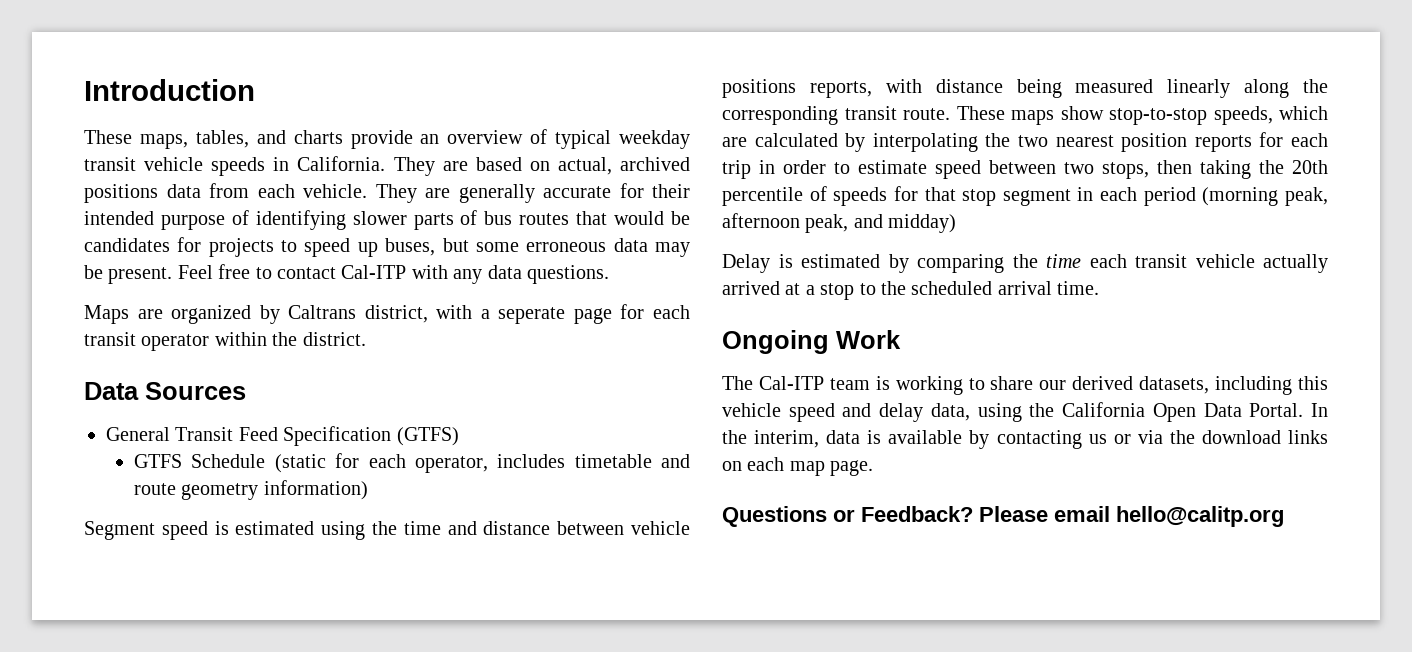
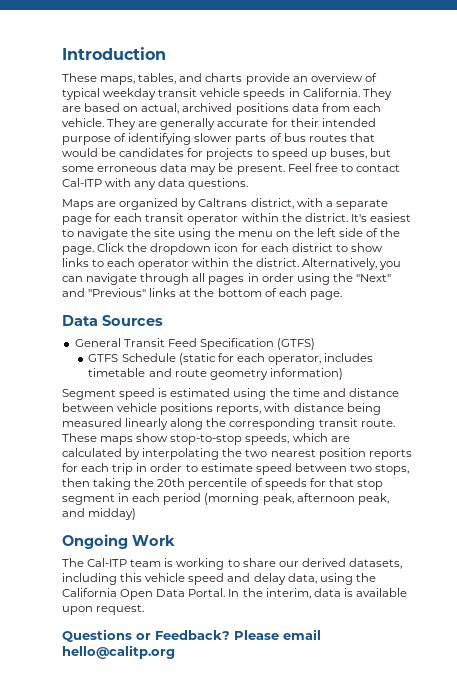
- Maps are organized by Caltrans district, with a seperate page for each transit operator within the district.
+ Maps are organized by Caltrans district, with a separate page for each transit operator within the district. It's easiest to navigate the site using the menu on the left side of the page. Click the dropdown icon for each district to show links to each operator within the district. Alternatively, you can navigate through all pages in order using the "Next" and "Previous" links at the bottom of each page.
- Delay is estimated by comparing the time each transit vehicle actually arrived at a stop to the scheduled arrival time.
- In the interim, data is available by contacting us or via the download links on each map page.
+ In the interim, data is available upon request.

